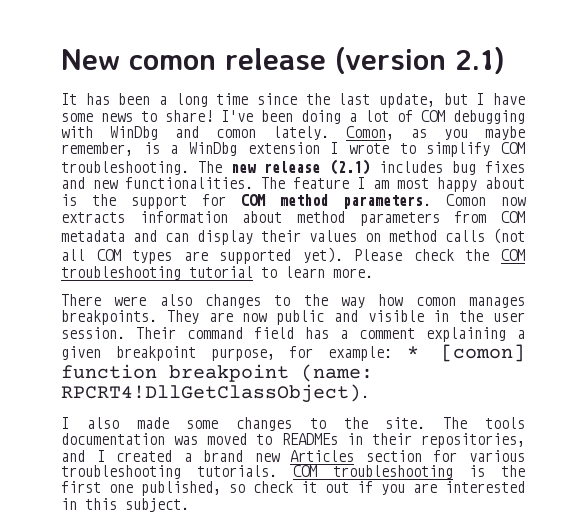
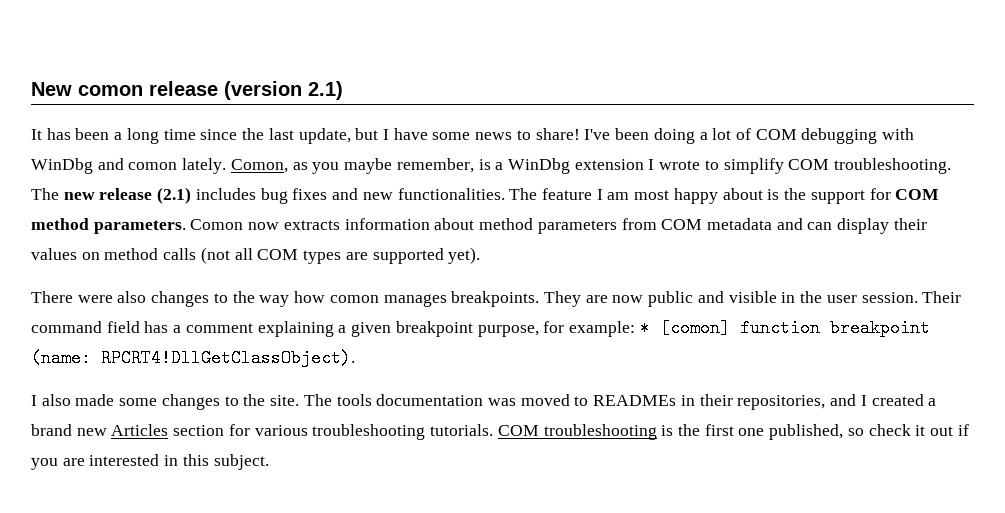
- Please check the COM troubleshooting tutorial to learn more.

